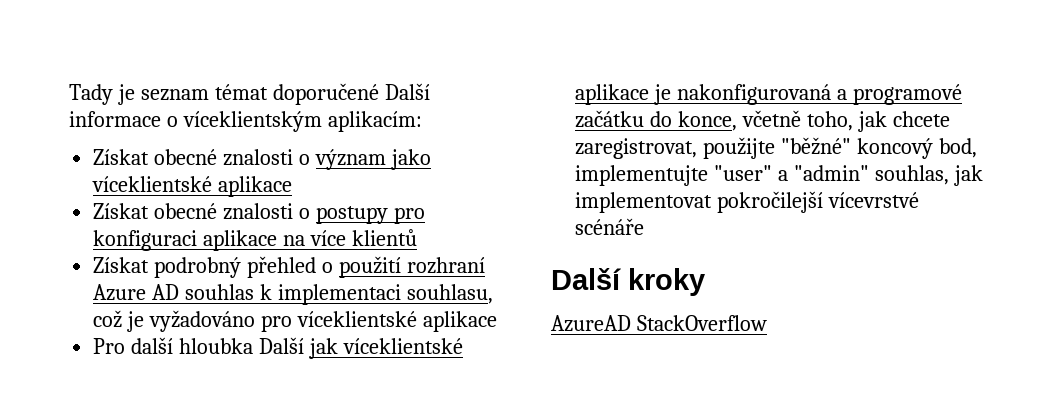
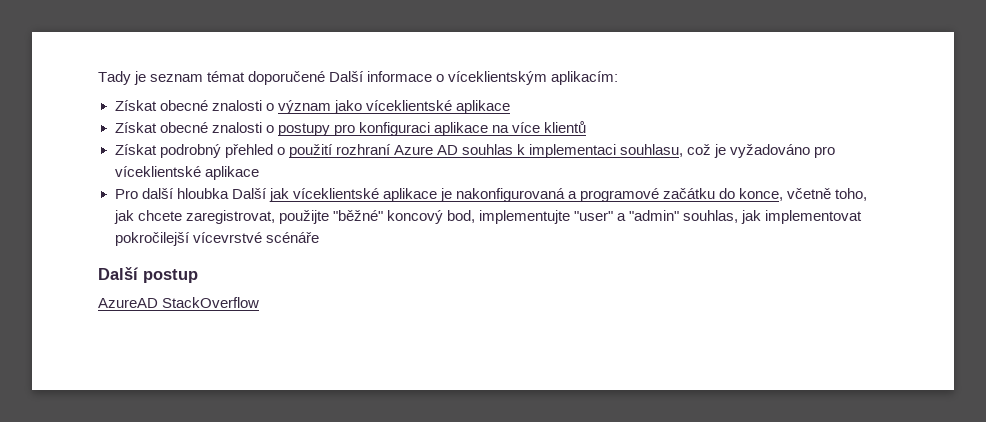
- Další kroky
+ Další postup

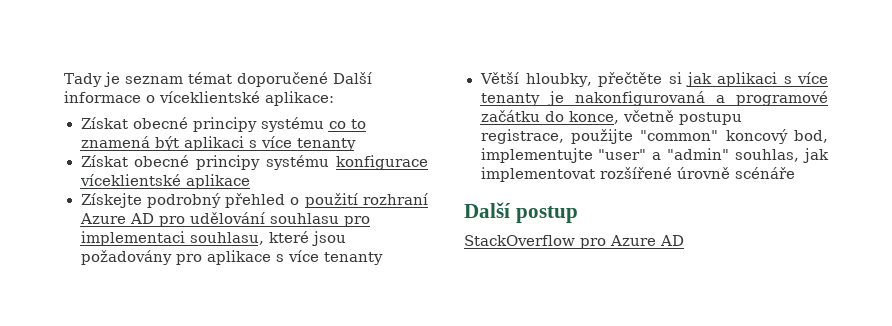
- Tady je seznam témat doporučené Další informace o víceklientským aplikacím:
- Získat obecné znalosti o význam jako víceklientské aplikace
- Získat obecné znalosti o postupy pro konfiguraci aplikace na více klientů
- Získat podrobný přehled o použití rozhraní Azure AD souhlas k implementaci souhlasu, což je vyžadováno pro víceklientské aplikace
- Pro další hloubka Další jak víceklientské aplikace je nakonfigurovaná a programové začátku do konce, včetně toho, jak chcete zaregistrovat, použijte "běžné" koncový bod, implementujte "user" a "admin" souhlas, jak implementovat pokročilejší vícevrstvé scénáře
+ Tady je seznam témat doporučené Další informace o víceklientské aplikace:
+ Získat obecné principy systému co to znamená být aplikaci s více tenanty
+ Získat obecné principy systému konfigurace víceklientské aplikace
+ Získejte podrobný přehled o použití rozhraní Azure AD pro udělování souhlasu pro implementaci souhlasu, které jsou požadovány pro aplikace s více tenanty
+ Větší hloubky, přečtěte si jak aplikaci s více tenanty je nakonfigurovaná a programové začátku do konce, včetně postupu registrace, použijte "common" koncový bod, implementujte "user" a "admin" souhlas, jak implementovat rozšířené úrovně scénáře
- AzureAD StackOverflow
+ StackOverflow pro Azure AD

